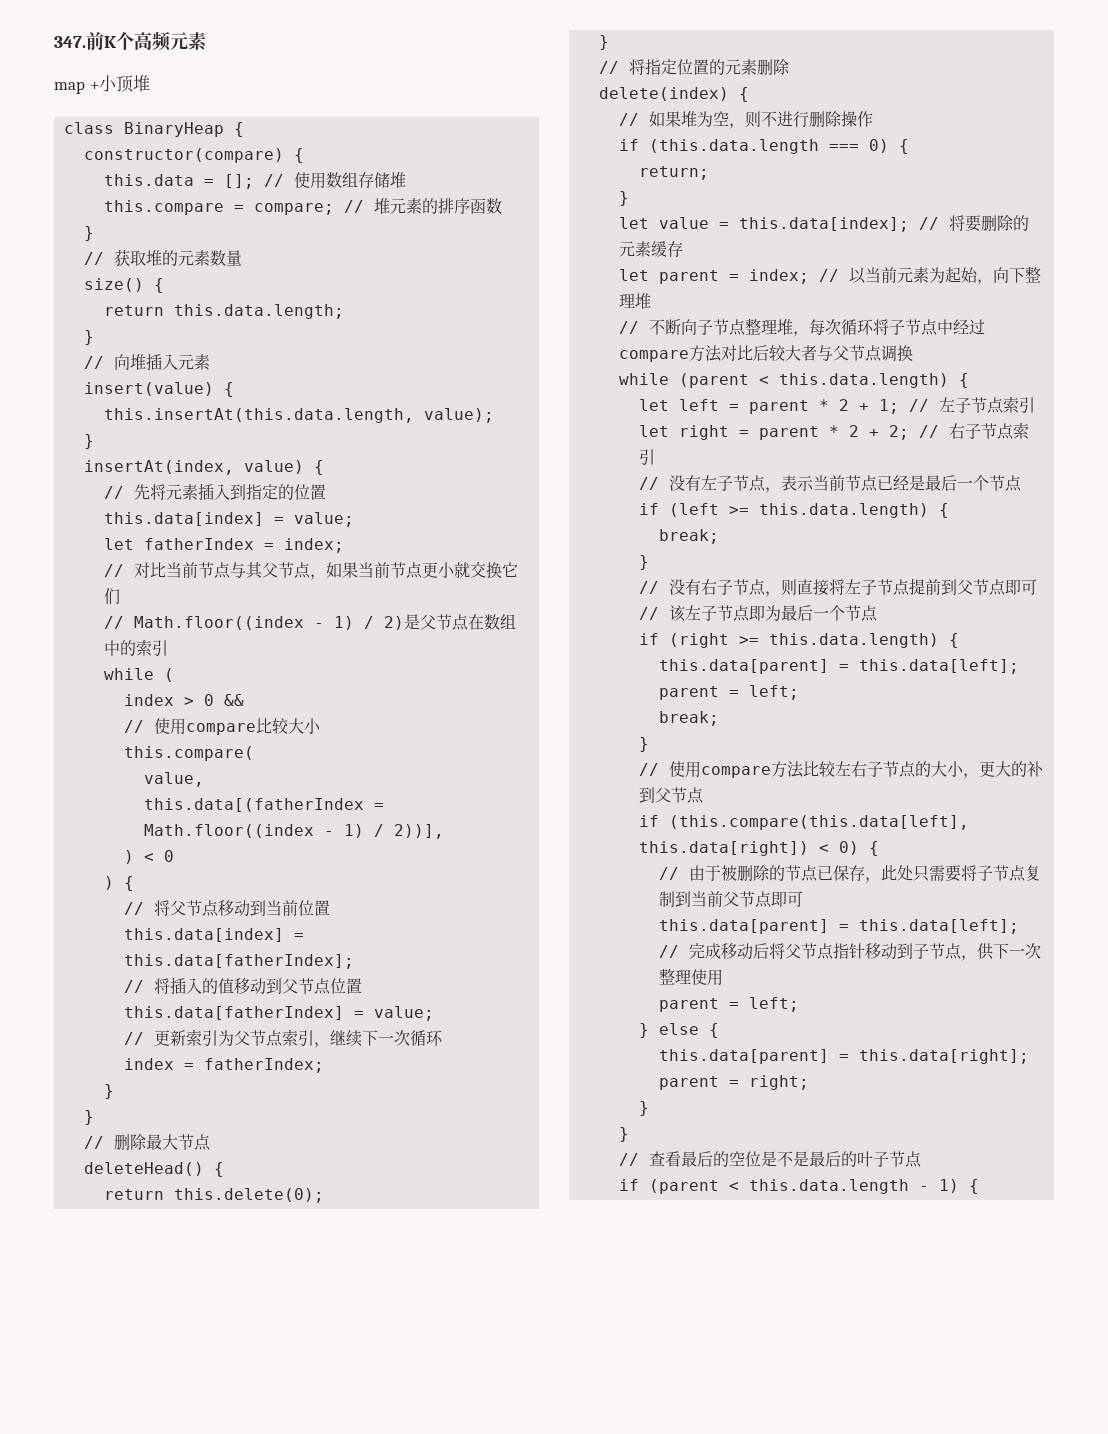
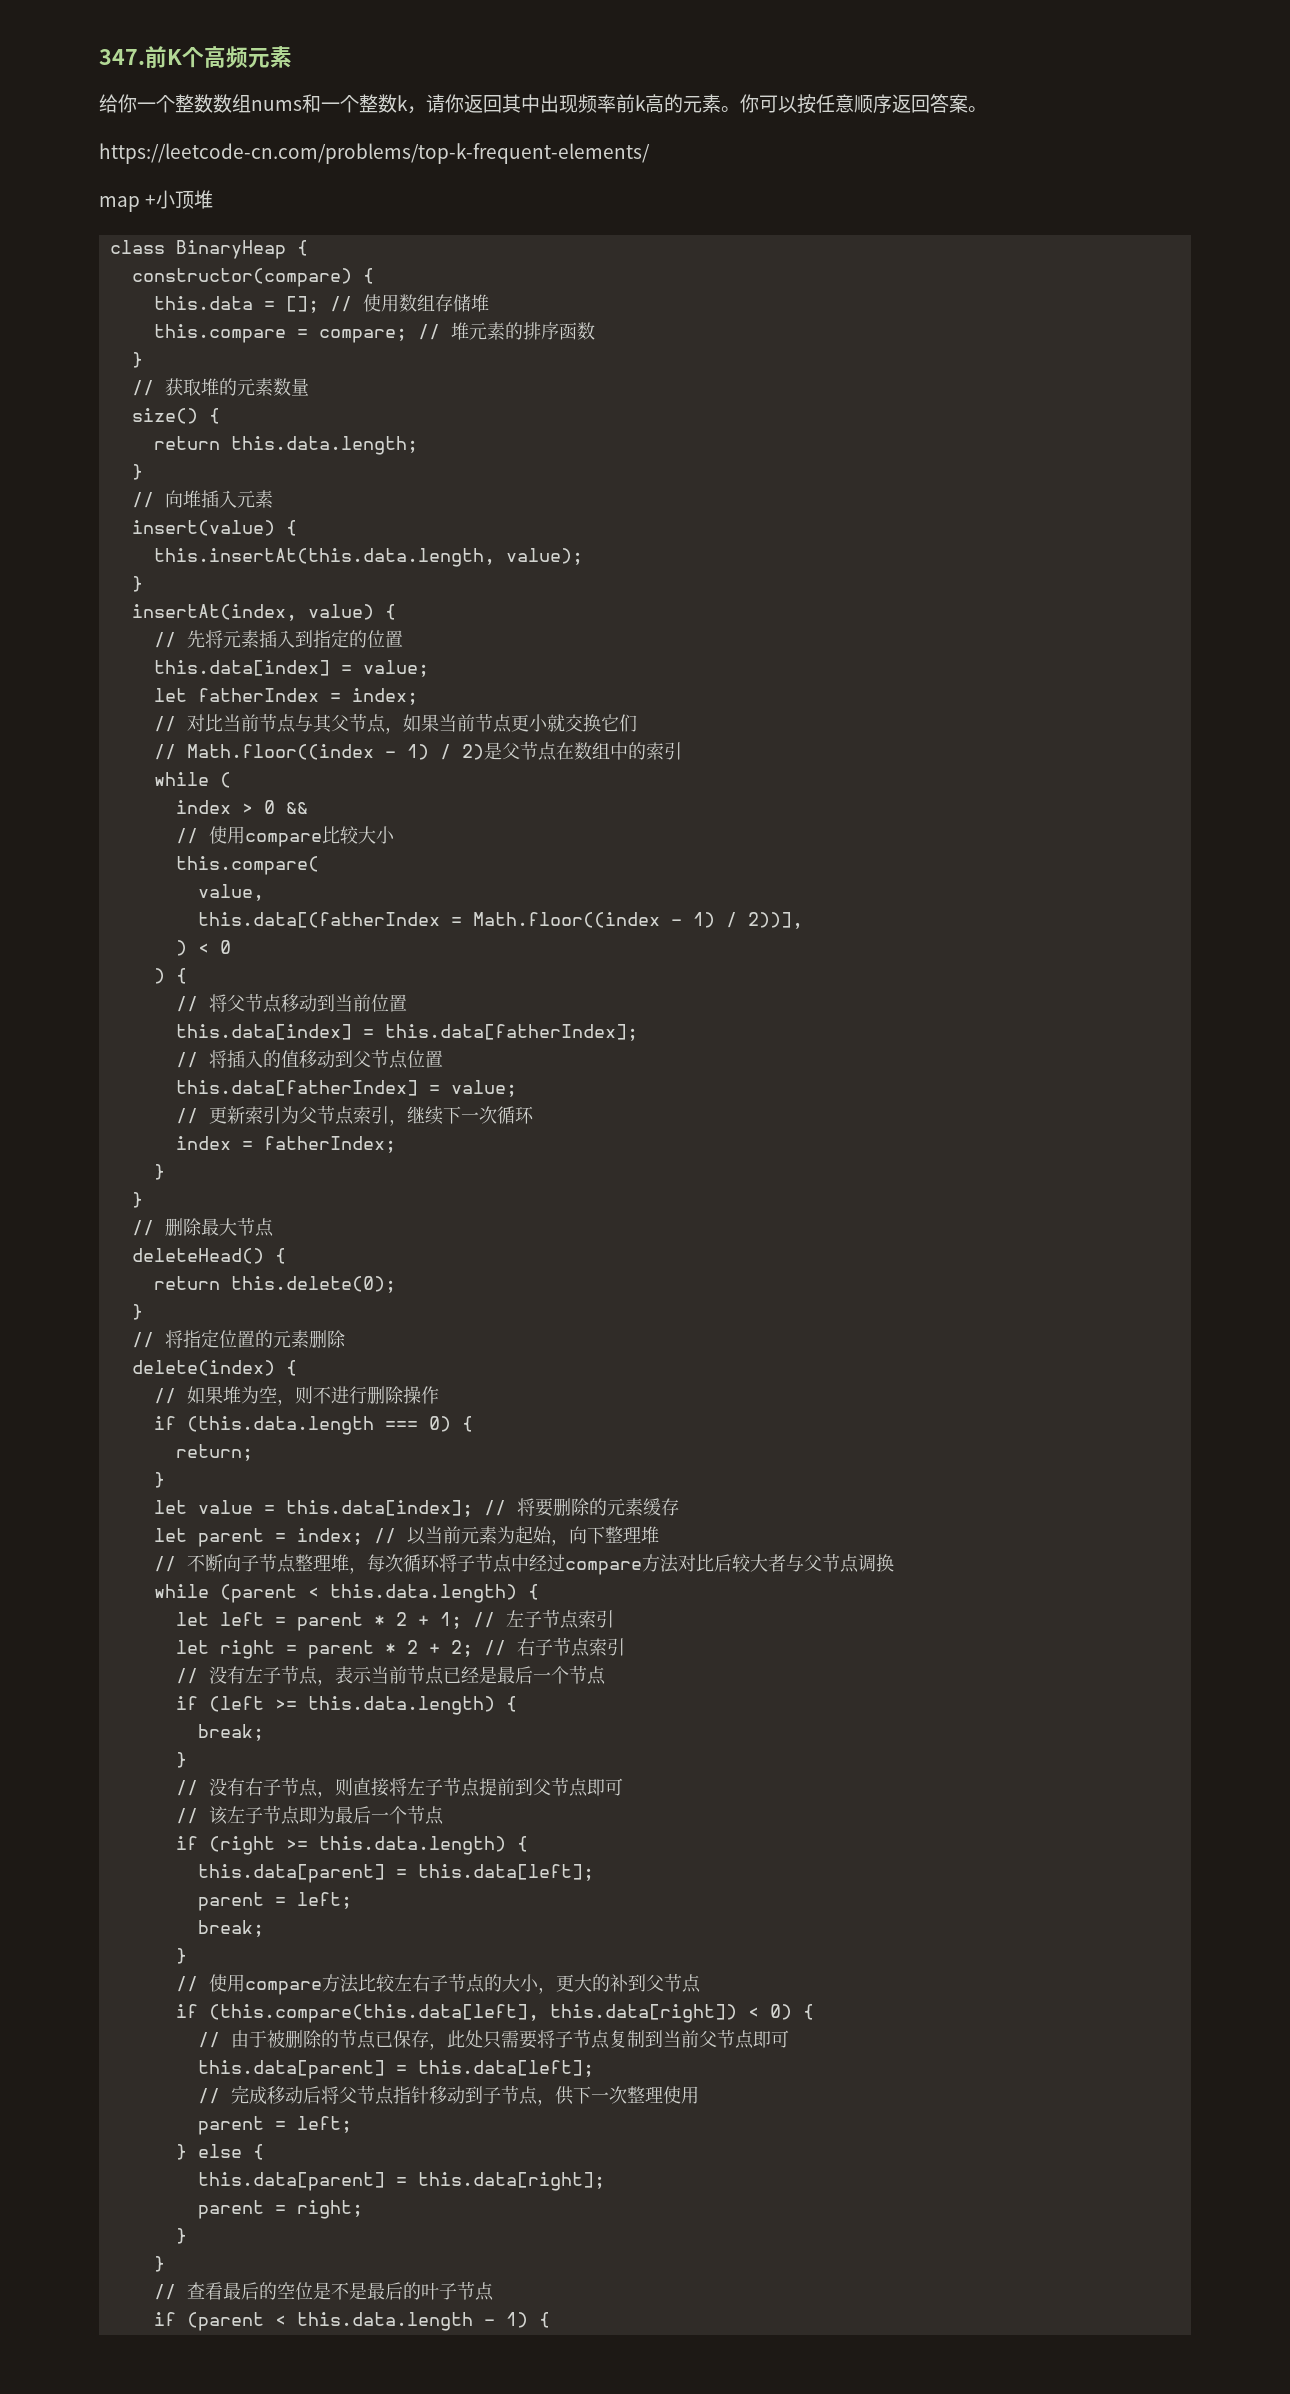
+ 给你一个整数数组nums和一个整数k，请你返回其中出现频率前k高的元素。你可以按任意顺序返回答案。
+ https://leetcode-cn.com/problems/top-k-frequent-elements/

